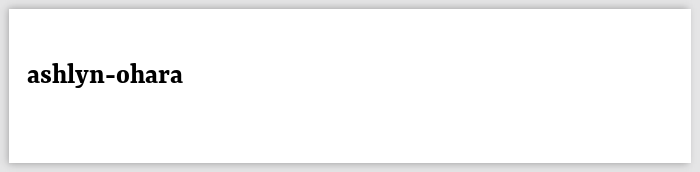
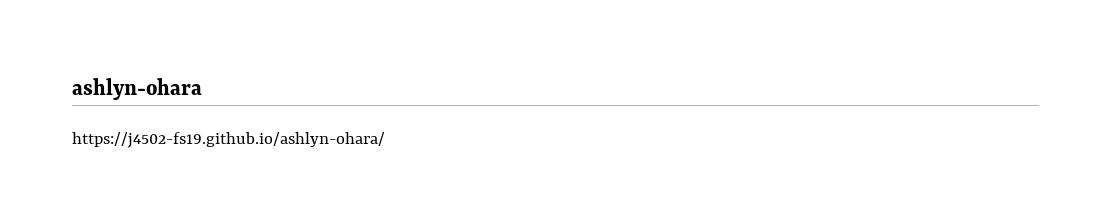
+ https://j4502-fs19.github.io/ashlyn-ohara/

